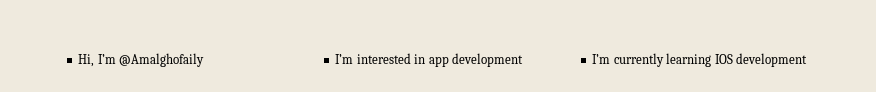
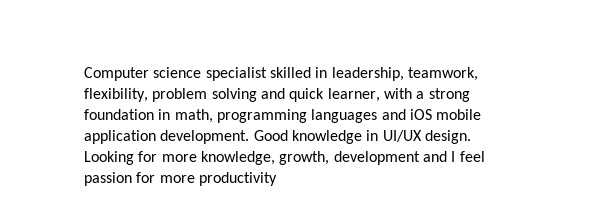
- Hi, I’m @Amalghofaily
- I’m interested in app development
- I’m currently learning IOS development
+ Computer science specialist skilled in leadership, teamwork, flexibility, problem solving and quick learner, with a strong foundation in math, programming languages and iOS mobile application development. Good knowledge in UI/UX design. Looking for more knowledge, growth, development and I feel passion for more productivity

